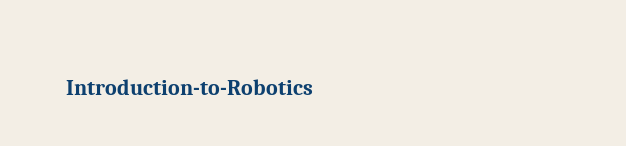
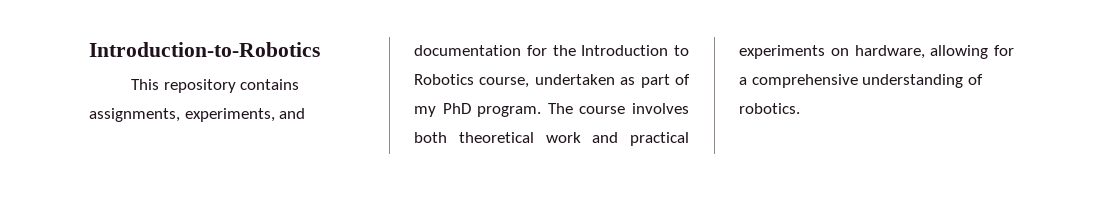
+ This repository contains assignments, experiments, and documentation for the Introduction to Robotics course, undertaken as part of my PhD program. The course involves both theoretical work and practical experiments on hardware, allowing for a comprehensive understanding of robotics.

